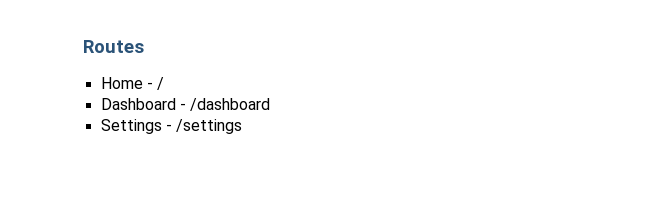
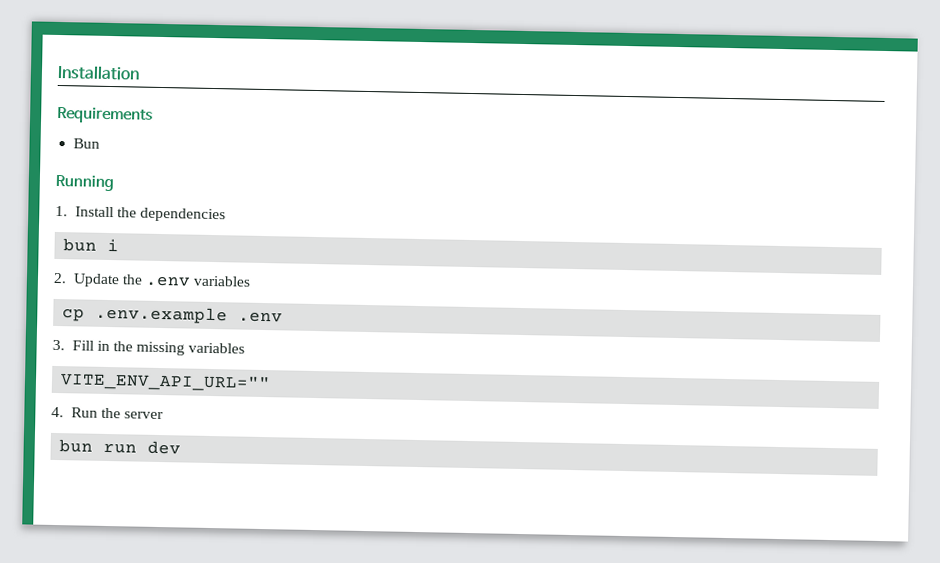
- Routes
- Home - /
- Dashboard - /dashboard
- Settings - /settings
+ Installation
+ Requirements
+ Bun
+ Running
+ 1. Install the dependencies
+ bun i
+ 2. Update the .env variables
+ cp .env.example .env
+ 3. Fill in the missing variables
+ VITE_ENV_API_URL=""
+ 4. Run the server
+ bun run dev

